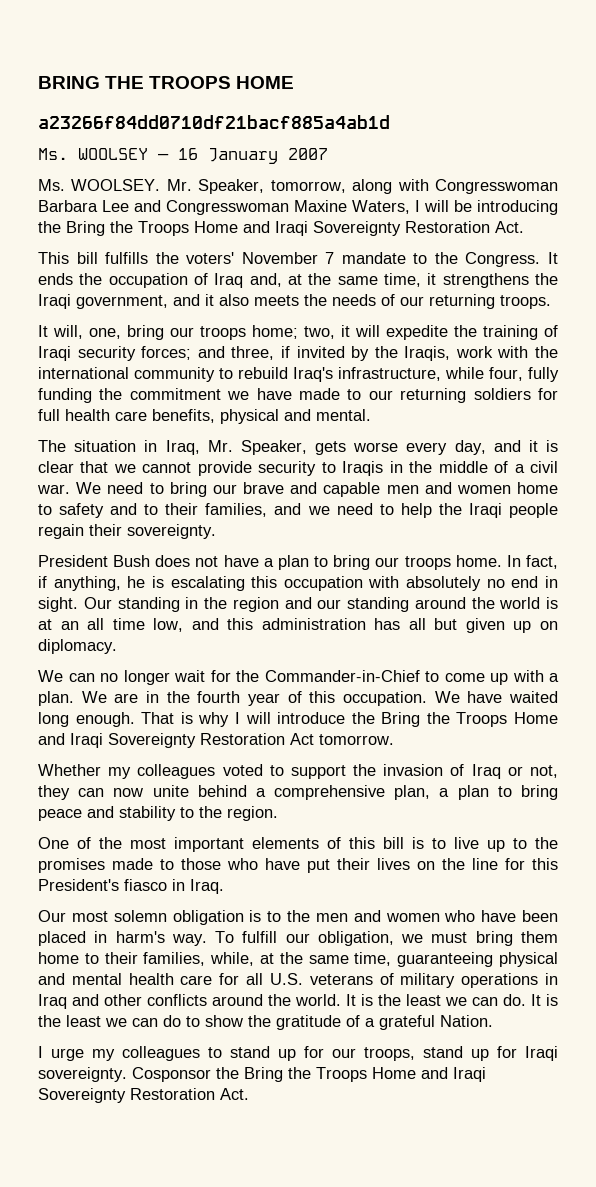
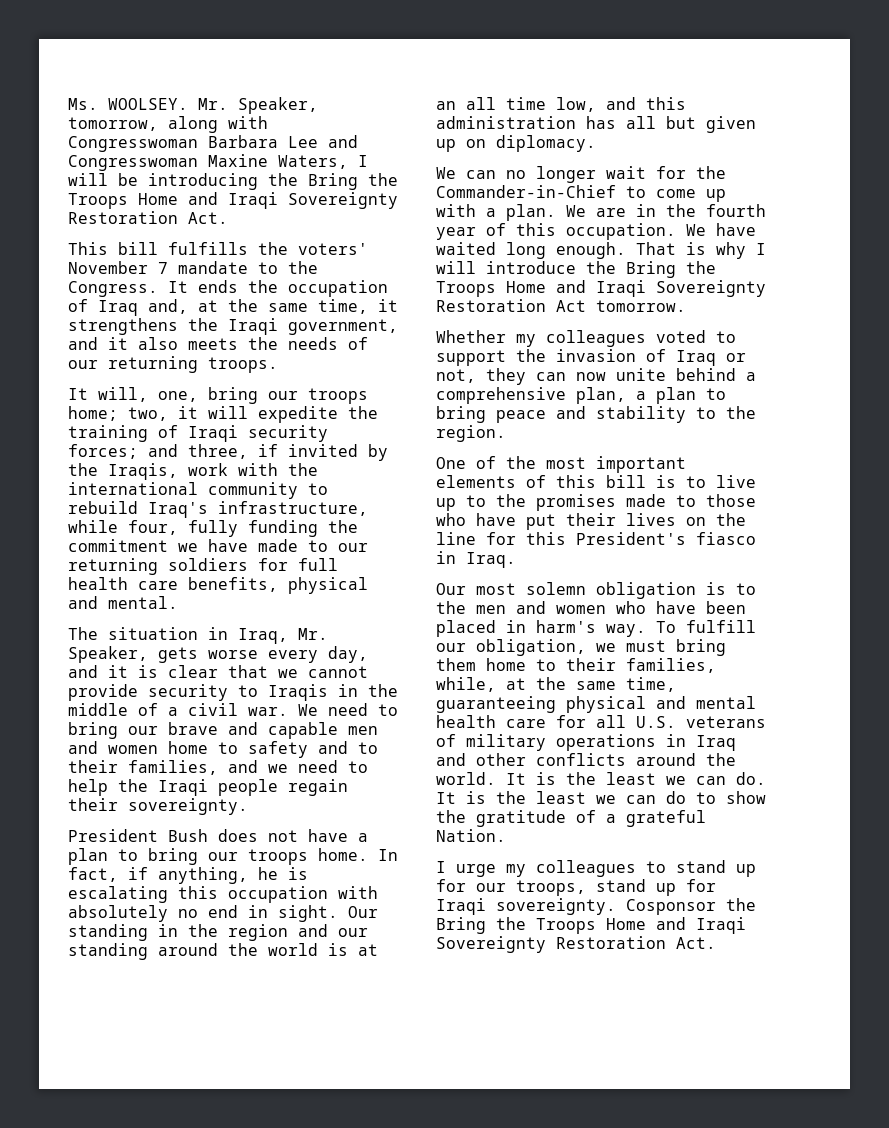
- BRING THE TROOPS HOME
- a23266f84dd0710df21bacf885a4ab1d
- Ms. WOOLSEY — 16 January 2007

